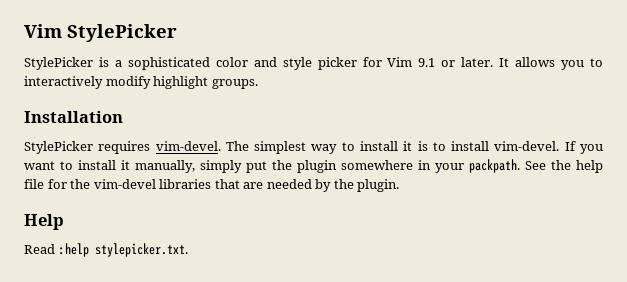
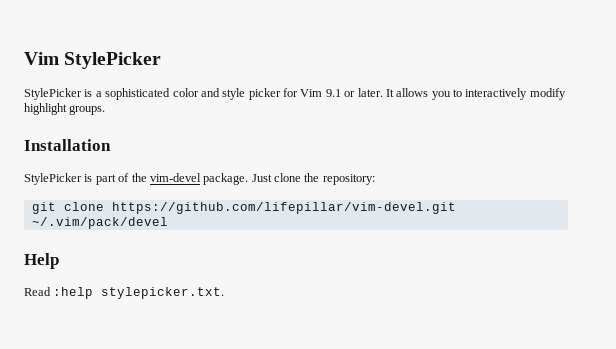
- StylePicker requires vim-devel. The simplest way to install it is to install vim-devel. If you want to install it manually, simply put the plugin somewhere in your packpath. See the help file for the vim-devel libraries that are needed by the plugin.
+ StylePicker is part of the vim-devel package. Just clone the repository:
+ git clone https://github.com/lifepillar/vim-devel.git ~/.vim/pack/devel

